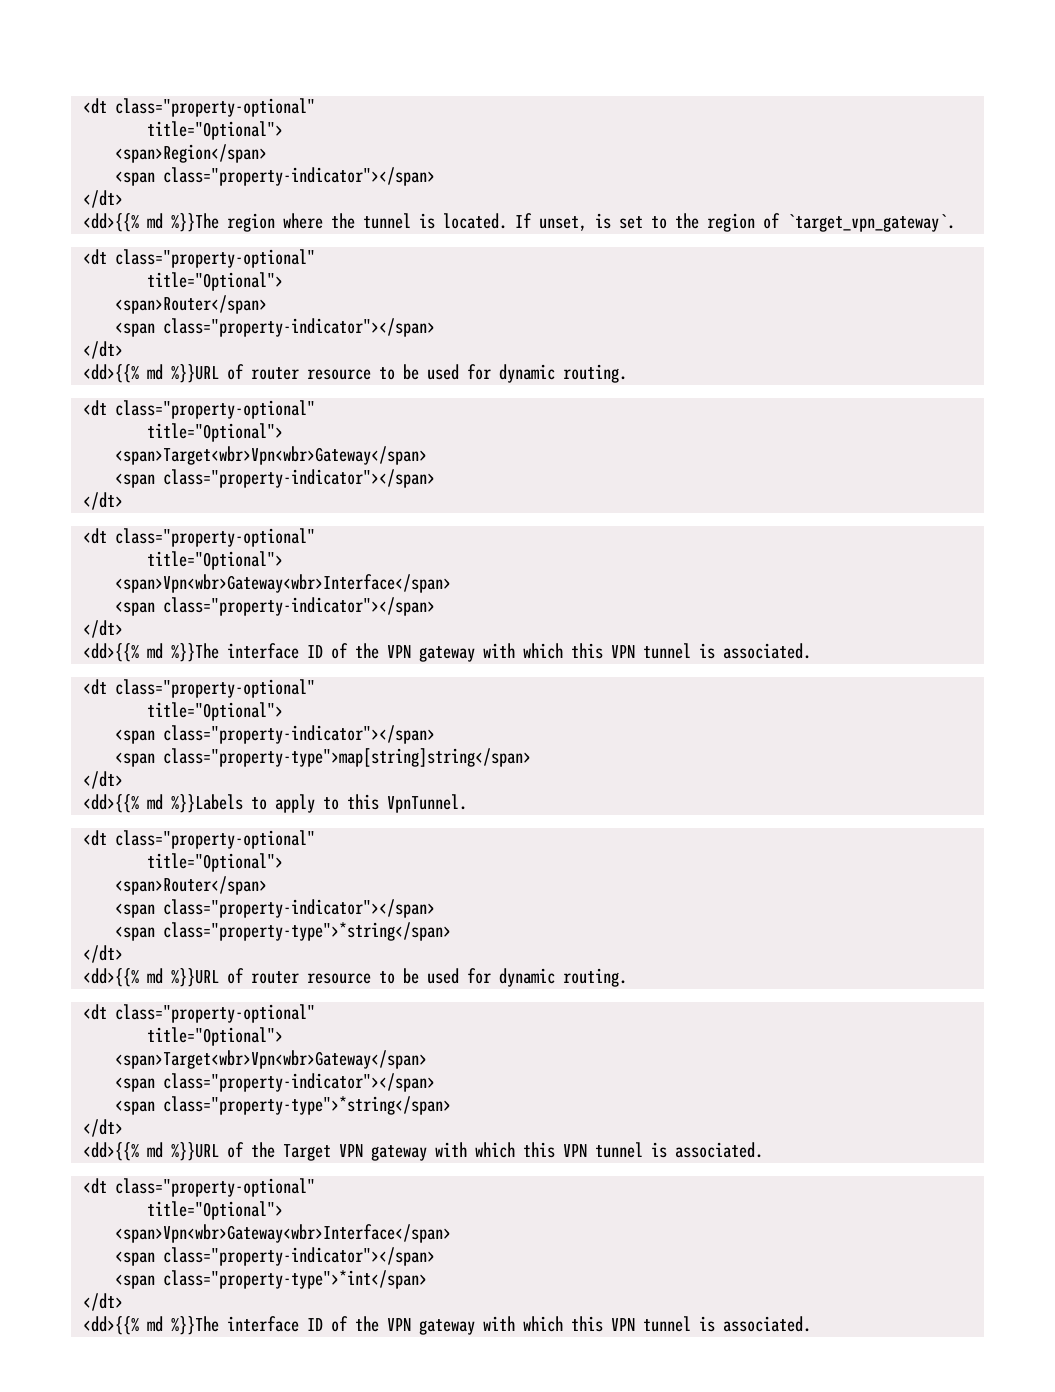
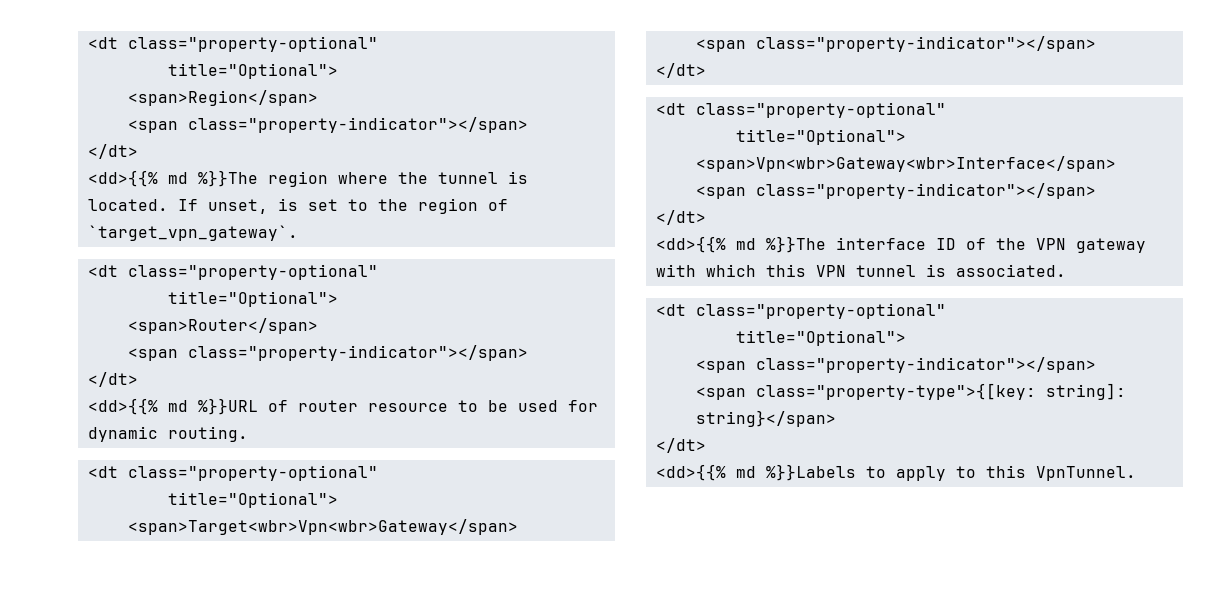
- <span class="property-type">map[string]string</span>
+ <span class="property-type">{[key: string]: string}</span>
  <dd>{{% md %}}Labels to apply to this VpnTunnel.
- <dt class="property-optional"
- title="Optional">
- <span>Router</span>
- <span class="property-indicator"></span>
- <span class="property-type">*string</span>
- </dt>
- <dd>{{% md %}}URL of router resource to be used for dynamic routing.
- <dt class="property-optional"
- title="Optional">
- <span>Target<wbr>Vpn<wbr>Gateway</span>
- <span class="property-indicator"></span>
- <span class="property-type">*string</span>
- </dt>
- <dd>{{% md %}}URL of the Target VPN gateway with which this VPN tunnel is associated.
- <dt class="property-optional"
- title="Optional">
- <span>Vpn<wbr>Gateway<wbr>Interface</span>
- <span class="property-indicator"></span>
- <span class="property-type">*int</span>
- </dt>
- <dd>{{% md %}}The interface ID of the VPN gateway with which this VPN tunnel is associated.

